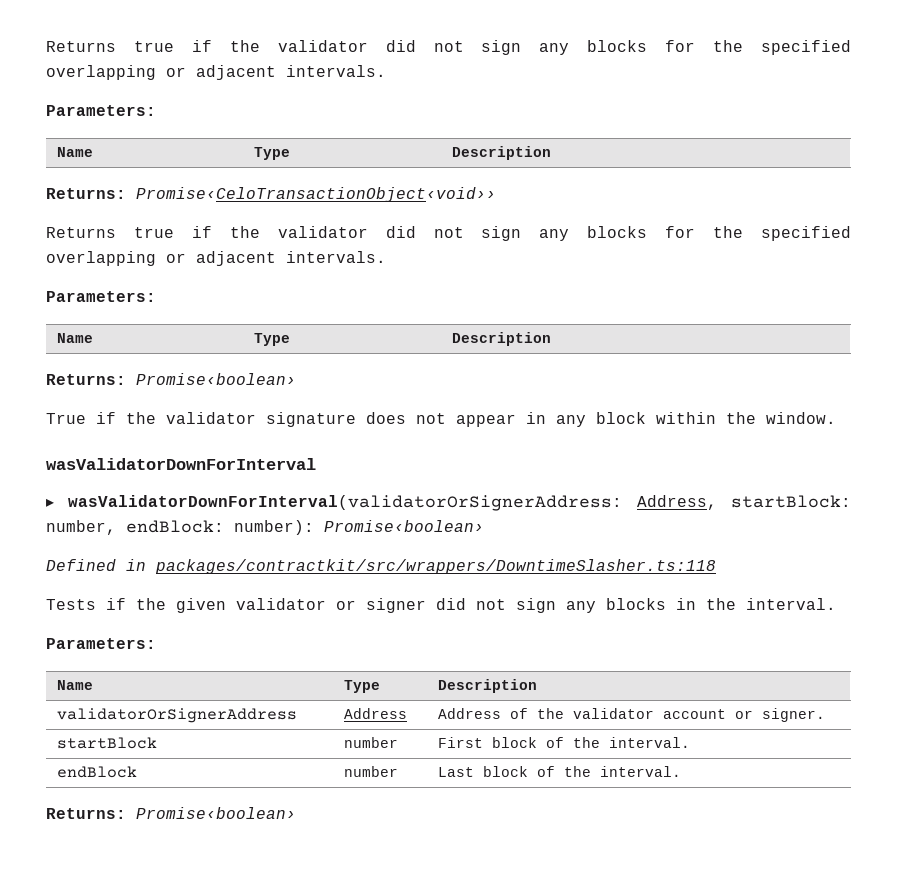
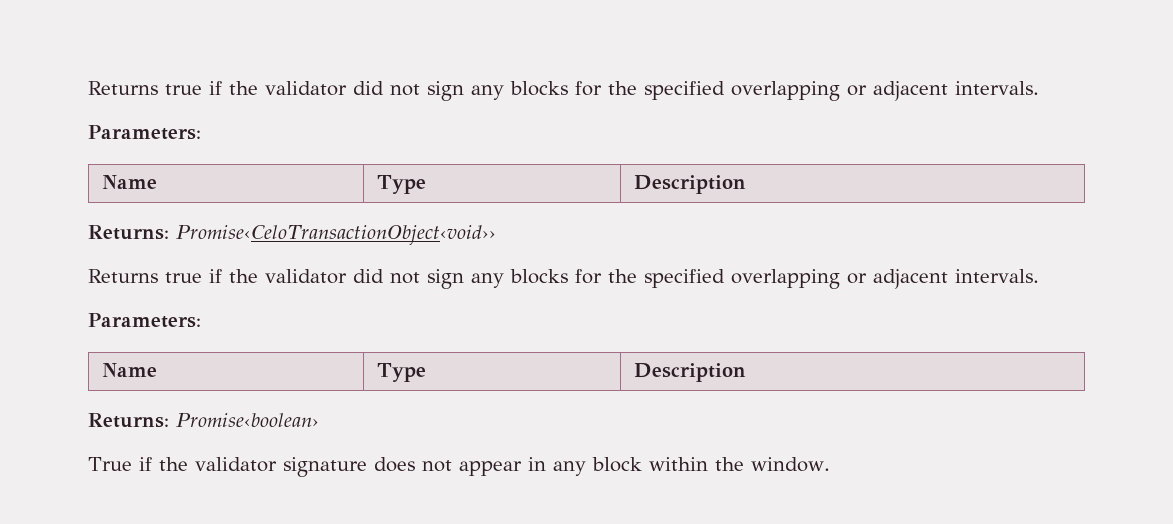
- wasValidatorDownForInterval
- ▸ wasValidatorDownForInterval(validatorOrSignerAddress: Address, startBlock: number, endBlock: number): Promise‹boolean›
- Defined in packages/contractkit/src/wrappers/DowntimeSlasher.ts:118
- Tests if the given validator or signer did not sign any blocks in the interval.
- Parameters:
- Name | Type | Description
- validatorOrSignerAddress | Address | Address of the validator account or signer.
- startBlock | number | First block of the interval.
- endBlock | number | Last block of the interval.
- Returns: Promise‹boolean›

